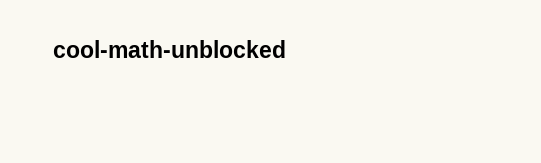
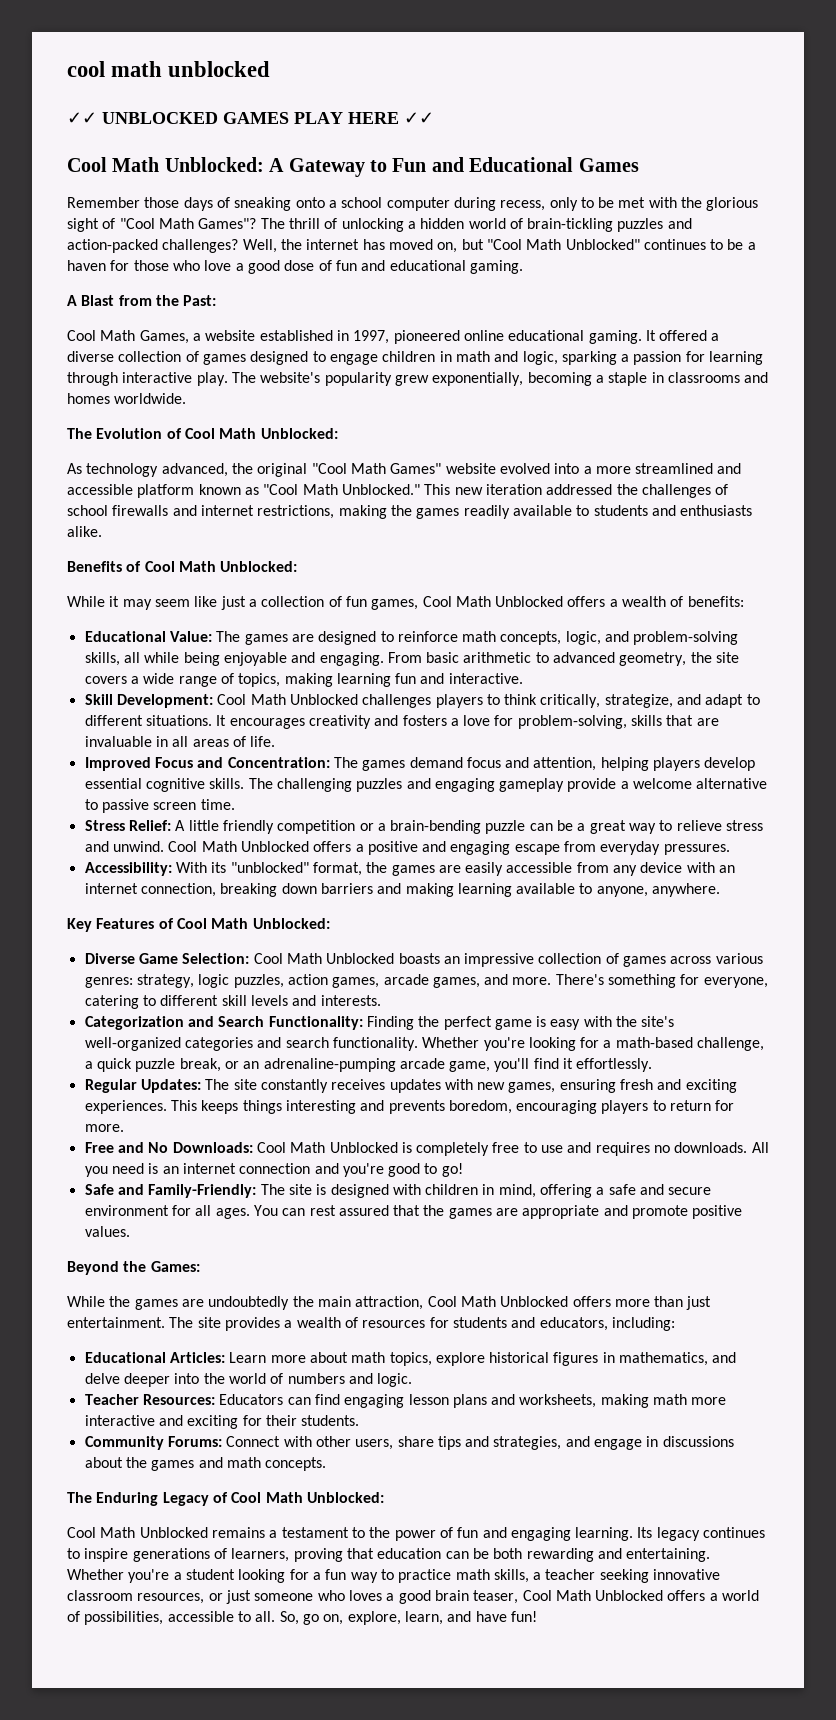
- cool-math-unblocked
+ cool math unblocked
+ ✓✓ UNBLOCKED GAMES PLAY HERE ✓✓
+ Cool Math Unblocked: A Gateway to Fun and Educational Games
+ Remember those days of sneaking onto a school computer during recess, only to be met with the glorious sight of "Cool Math Games"? The thrill of unlocking a hidden world of brain-tickling puzzles and action-packed challenges? Well, the internet has moved on, but "Cool Math Unblocked" continues to be a haven for those who love a good dose of fun and educational gaming.
+ A Blast from the Past:
+ Cool Math Games, a website established in 1997, pioneered online educational gaming. It offered a diverse collection of games designed to engage children in math and logic, sparking a passion for learning through interactive play. The website's popularity grew exponentially, becoming a staple in classrooms and homes worldwide.
+ The Evolution of Cool Math Unblocked:
+ As technology advanced, the original "Cool Math Games" website evolved into a more streamlined and accessible platform known as "Cool Math Unblocked." This new iteration addressed the challenges of school firewalls and internet restrictions, making the games readily available to students and enthusiasts alike.
+ Benefits of Cool Math Unblocked:
+ While it may seem like just a collection of fun games, Cool Math Unblocked offers a wealth of benefits:
+ Educational Value: The games are designed to reinforce math concepts, logic, and problem-solving skills, all while being enjoyable and engaging. From basic arithmetic to advanced geometry, the site covers a wide range of topics, making learning fun and interactive.
+ Skill Development: Cool Math Unblocked challenges players to think critically, strategize, and adapt to different situations. It encourages creativity and fosters a love for problem-solving, skills that are invaluable in all areas of life.
+ Improved Focus and Concentration: The games demand focus and attention, helping players develop essential cognitive skills. The challenging puzzles and engaging gameplay provide a welcome alternative to passive screen time.
+ Stress Relief: A little friendly competition or a brain-bending puzzle can be a great way to relieve stress and unwind. Cool Math Unblocked offers a positive and engaging escape from everyday pressures.
+ Accessibility: With its "unblocked" format, the games are easily accessible from any device with an internet connection, breaking down barriers and making learning available to anyone, anywhere.
+ Key Features of Cool Math Unblocked:
+ Diverse Game Selection: Cool Math Unblocked boasts an impressive collection of games across various genres: strategy, logic puzzles, action games, arcade games, and more. There's something for everyone, catering to different skill levels and interests.
+ Categorization and Search Functionality: Finding the perfect game is easy with the site's well-organized categories and search functionality. Whether you're looking for a math-based challenge, a quick puzzle break, or an adrenaline-pumping arcade game, you'll find it effortlessly.
+ Regular Updates: The site constantly receives updates with new games, ensuring fresh and exciting experiences. This keeps things interesting and prevents boredom, encouraging players to return for more.
+ Free and No Downloads: Cool Math Unblocked is completely free to use and requires no downloads. All you need is an internet connection and you're good to go!
+ Safe and Family-Friendly: The site is designed with children in mind, offering a safe and secure environment for all ages. You can rest assured that the games are appropriate and promote positive values.
+ Beyond the Games:
+ While the games are undoubtedly the main attraction, Cool Math Unblocked offers more than just entertainment. The site provides a wealth of resources for students and educators, including:
+ Educational Articles: Learn more about math topics, explore historical figures in mathematics, and delve deeper into the world of numbers and logic.
+ Teacher Resources: Educators can find engaging lesson plans and worksheets, making math more interactive and exciting for their students.
+ Community Forums: Connect with other users, share tips and strategies, and engage in discussions about the games and math concepts.
+ The Enduring Legacy of Cool Math Unblocked:
+ Cool Math Unblocked remains a testament to the power of fun and engaging learning. Its legacy continues to inspire generations of learners, proving that education can be both rewarding and entertaining. Whether you're a student looking for a fun way to practice math skills, a teacher seeking innovative classroom resources, or just someone who loves a good brain teaser, Cool Math Unblocked offers a world of possibilities, accessible to all. So, go on, explore, learn, and have fun!

